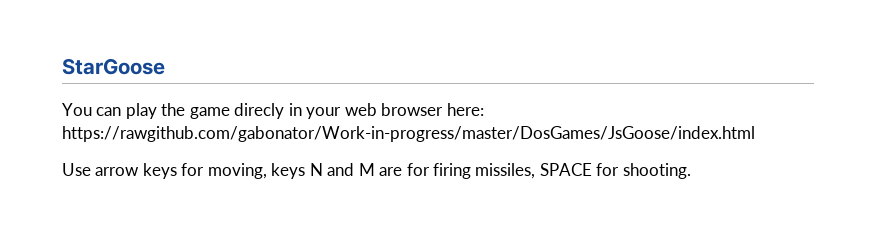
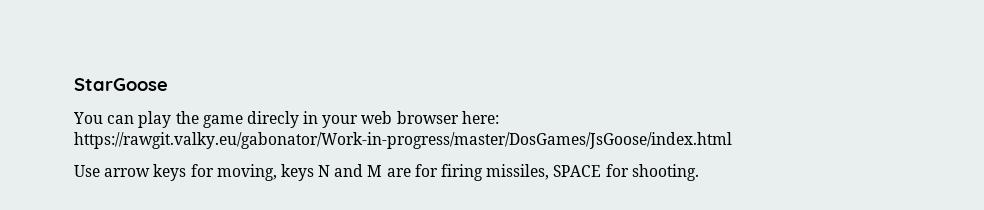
- You can play the game direcly in your web browser here: https://rawgithub.com/gabonator/Work-in-progress/master/DosGames/JsGoose/index.html
+ You can play the game direcly in your web browser here: https://rawgit.valky.eu/gabonator/Work-in-progress/master/DosGames/JsGoose/index.html

